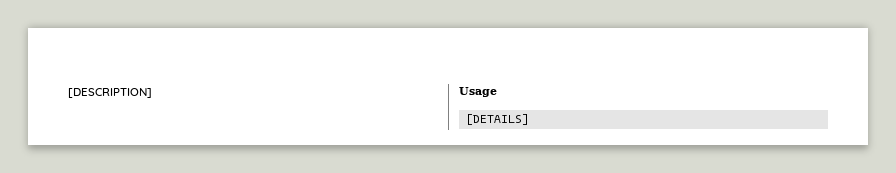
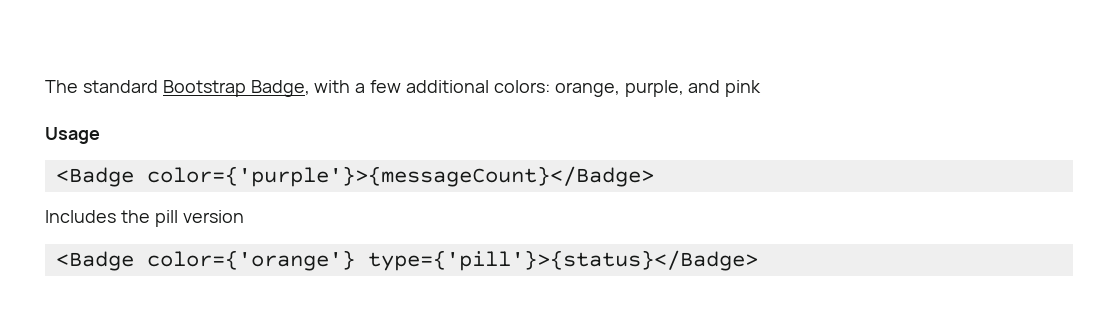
- [DESCRIPTION]
+ The standard Bootstrap Badge, with a few additional colors: orange, purple, and pink
  Usage
- [DETAILS]
+ <Badge color={'purple'}>{messageCount}</Badge>
+ Includes the pill version
+ <Badge color={'orange'} type={'pill'}>{status}</Badge>

